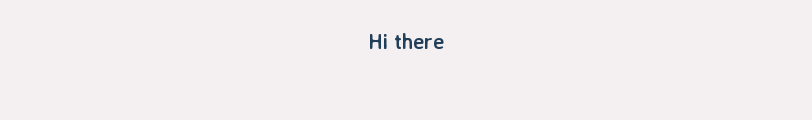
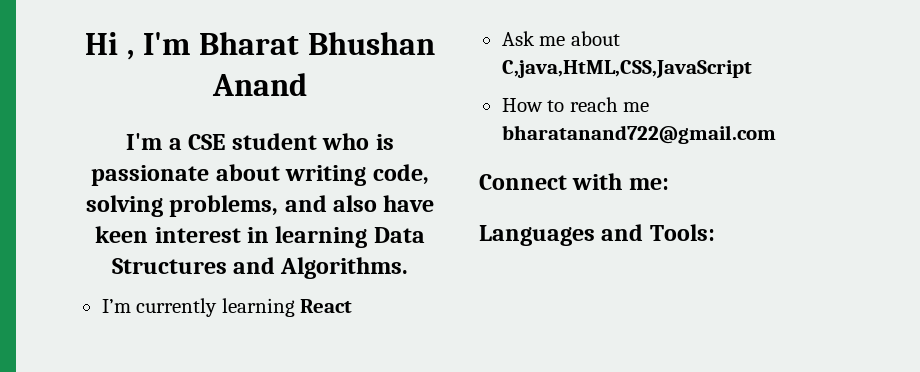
- Hi there
+ Hi , I'm Bharat Bhushan Anand
+ I'm a CSE student who is passionate about writing code, solving problems, and also have keen interest in learning Data Structures and Algorithms.
+ I’m currently learning React
+ Ask me about C,java,HtML,CSS,JavaScript
+ How to reach me bharatanand722@gmail.com
+ Connect with me:
+ Languages and Tools:

